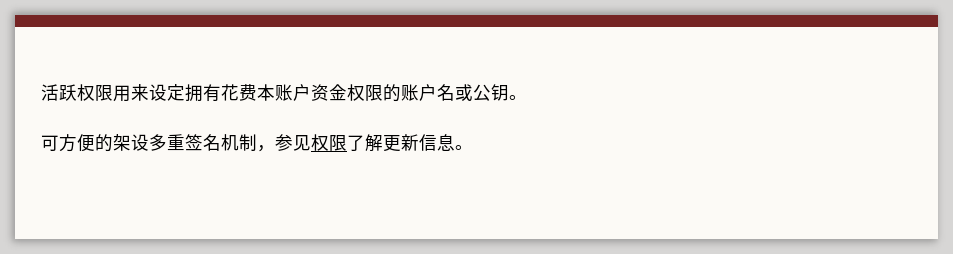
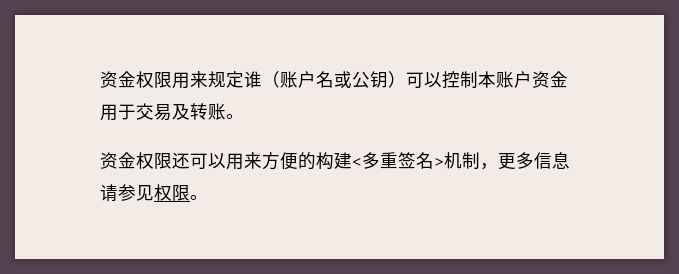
- 活跃权限用来设定拥有花费本账户资金权限的账户名或公钥。
- 可方便的架设多重签名机制，参见权限了解更新信息。
+ 资金权限用来规定谁（账户名或公钥）可以控制本账户资金用于交易及转账。
+ 资金权限还可以用来方便的构建<多重签名>机制，更多信息请参见权限。

